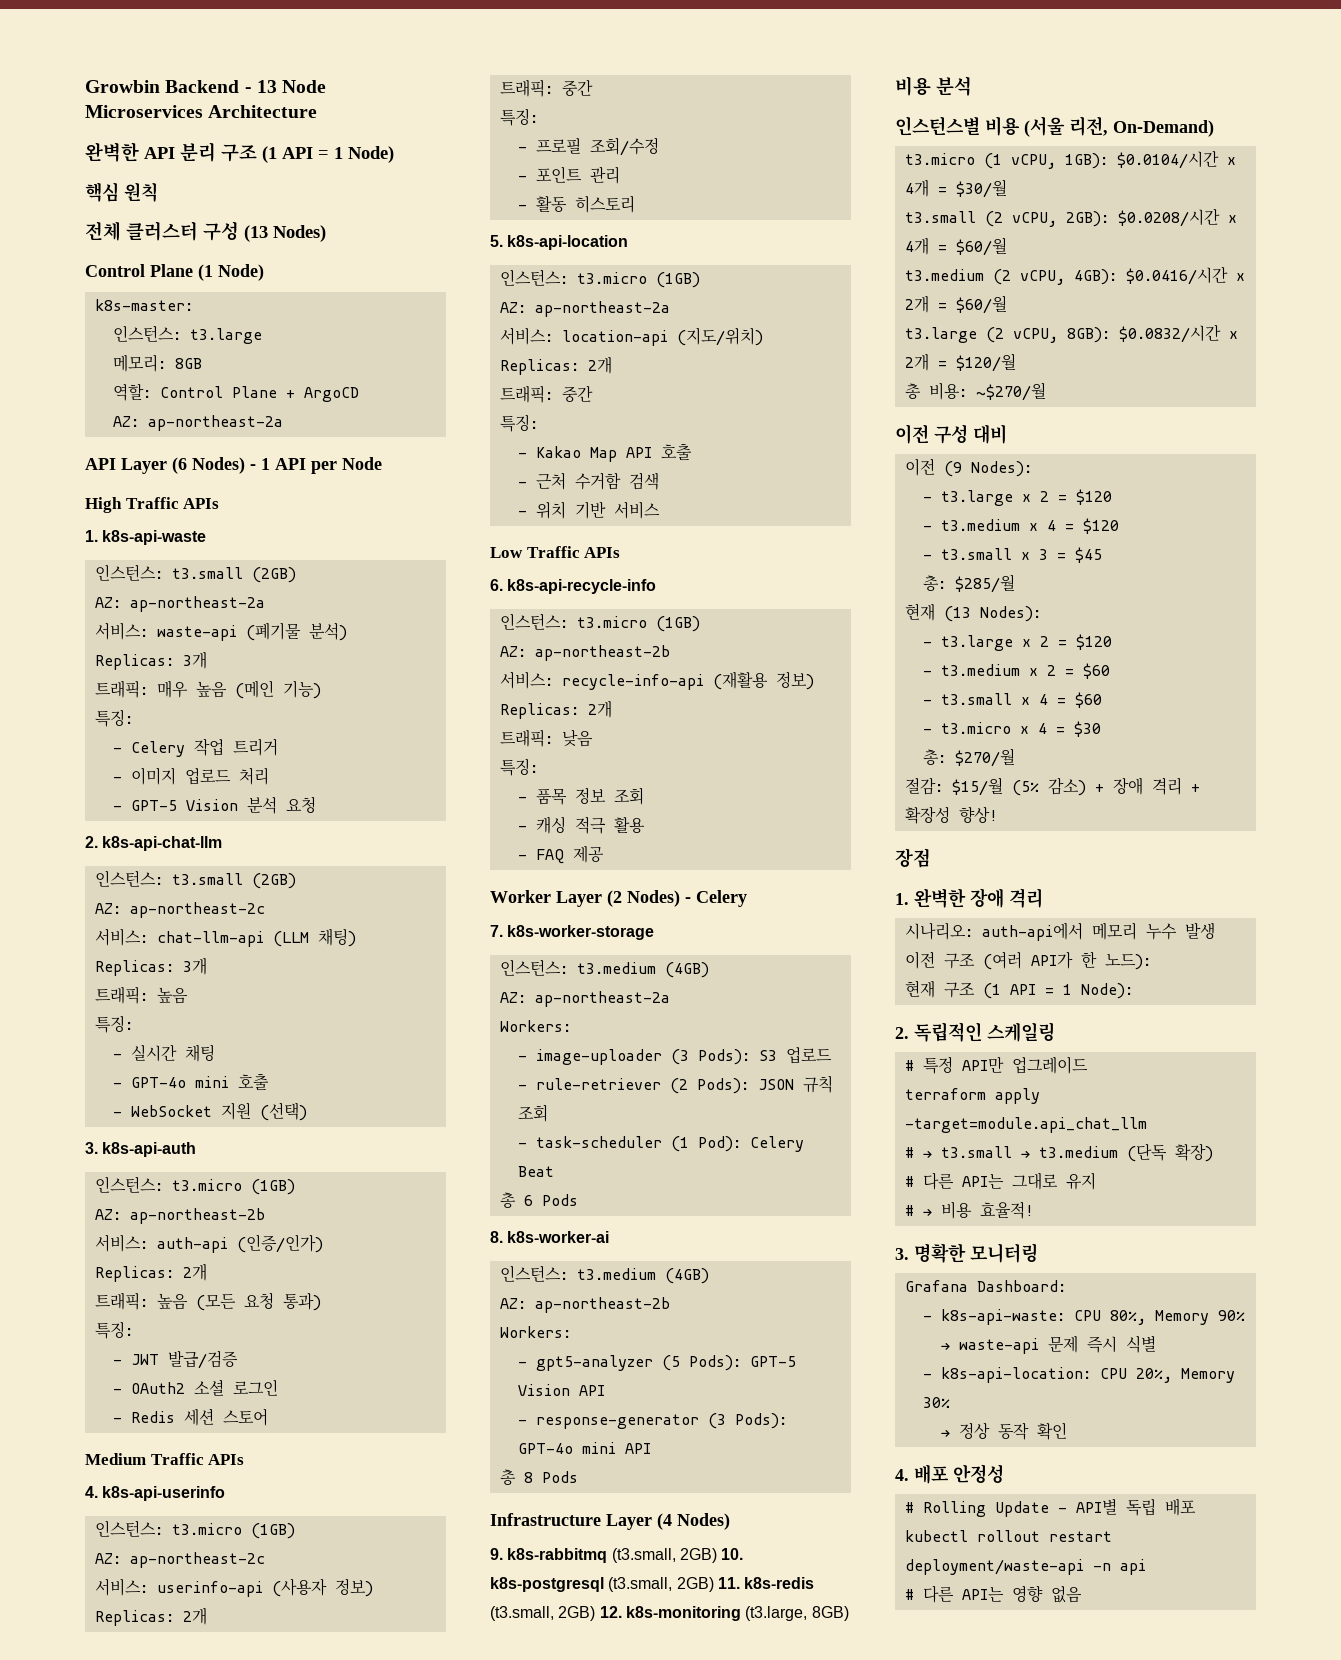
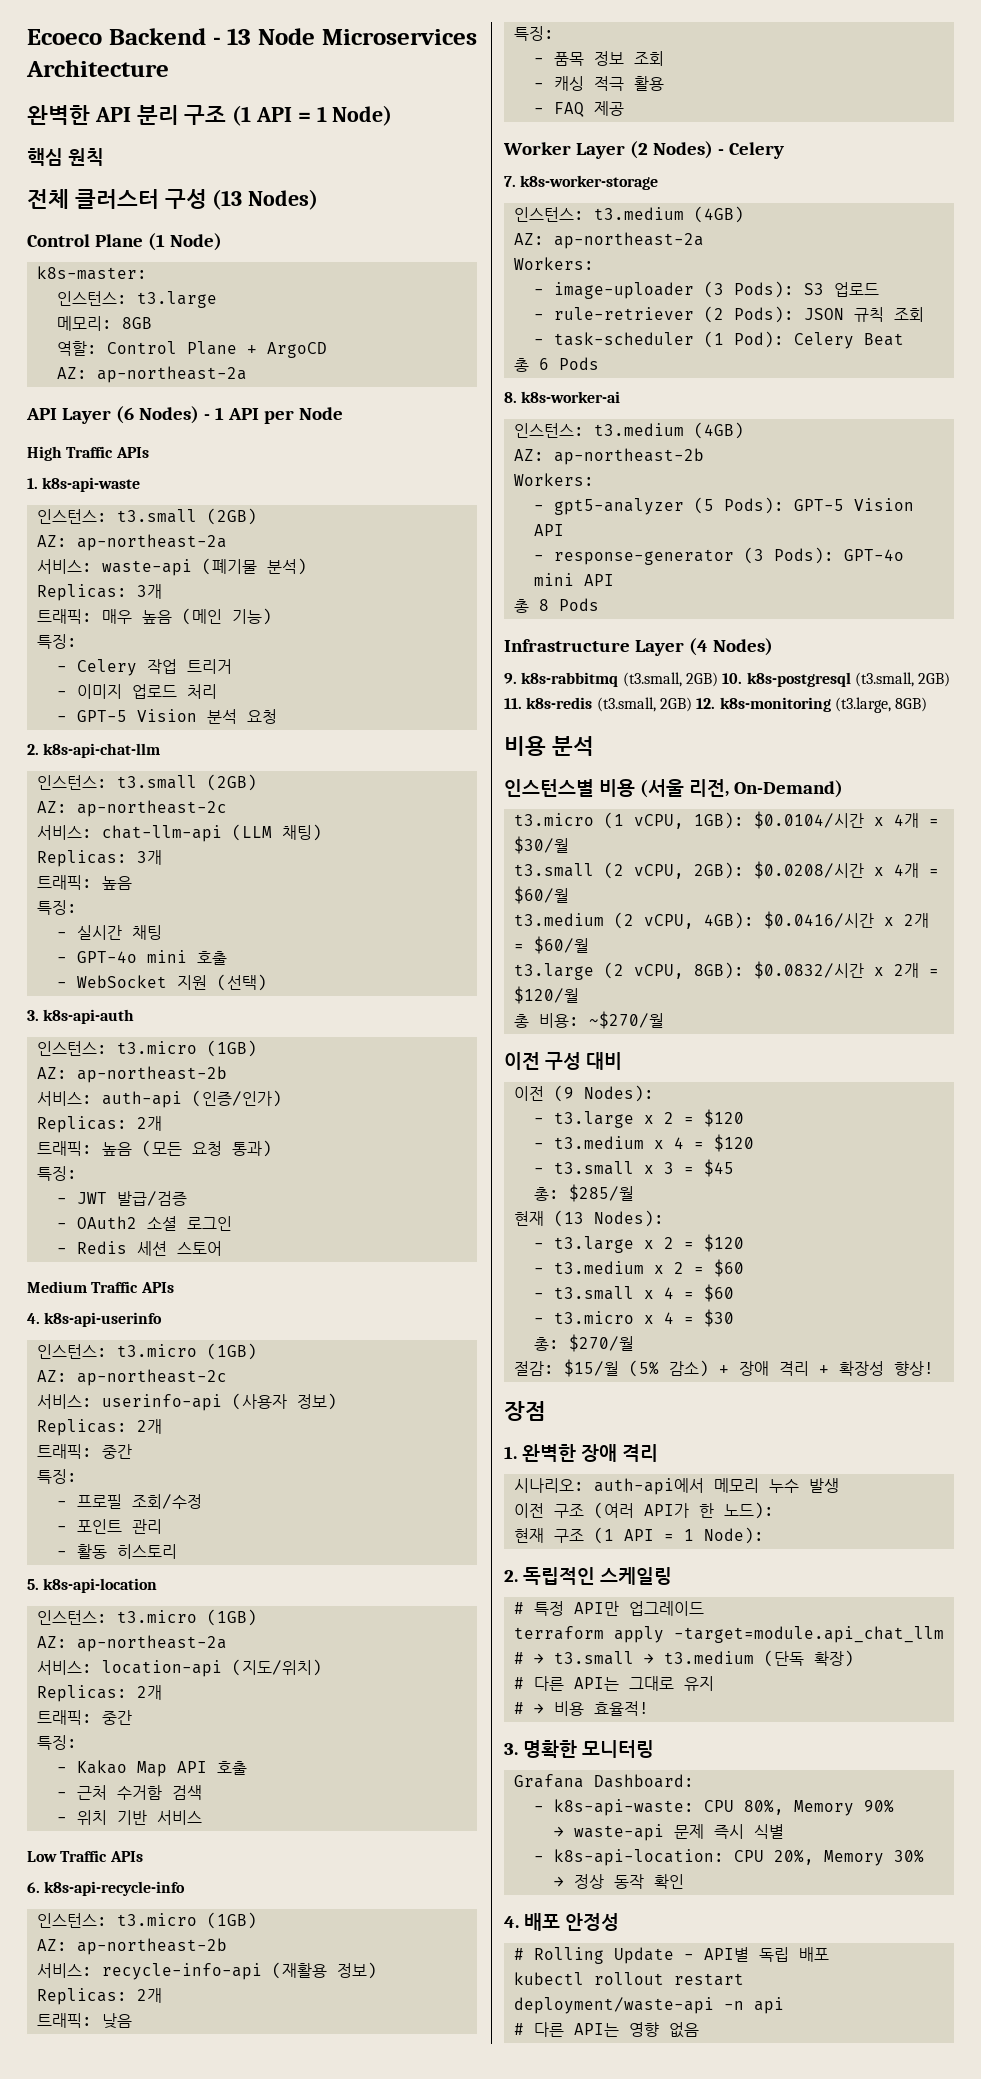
- Growbin Backend - 13 Node Microservices Architecture
+ Ecoeco Backend - 13 Node Microservices Architecture

